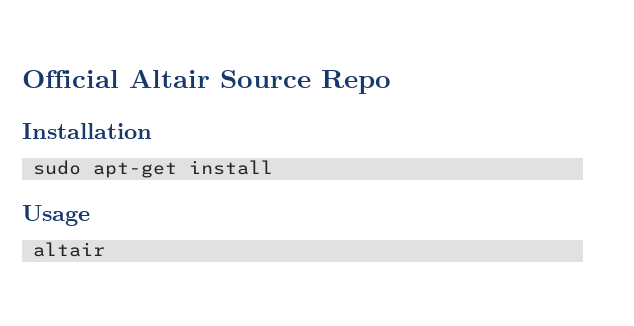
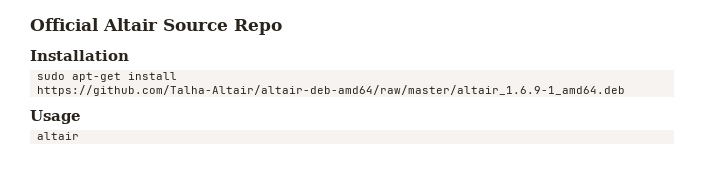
- sudo apt-get install
+ sudo apt-get install https://github.com/Talha-Altair/altair-deb-amd64/raw/master/altair_1.6.9-1_amd64.deb

